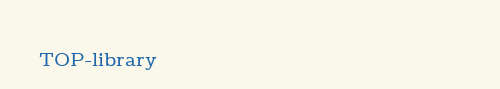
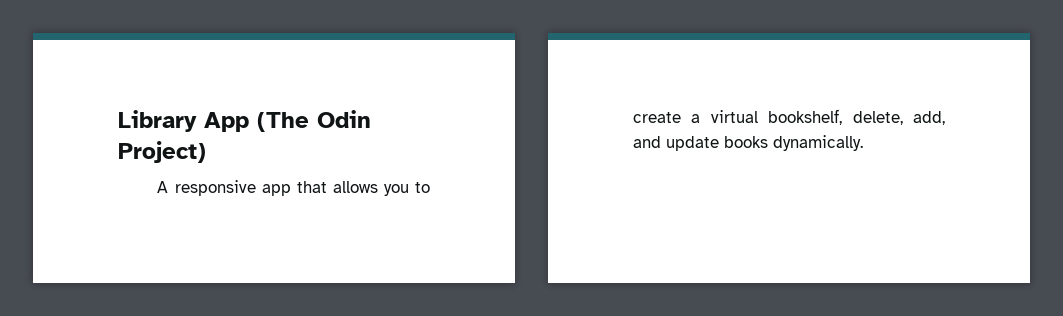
- TOP-library
+ Library App (The Odin Project)
+ A responsive app that allows you to create a virtual bookshelf, delete, add, and update books dynamically.

